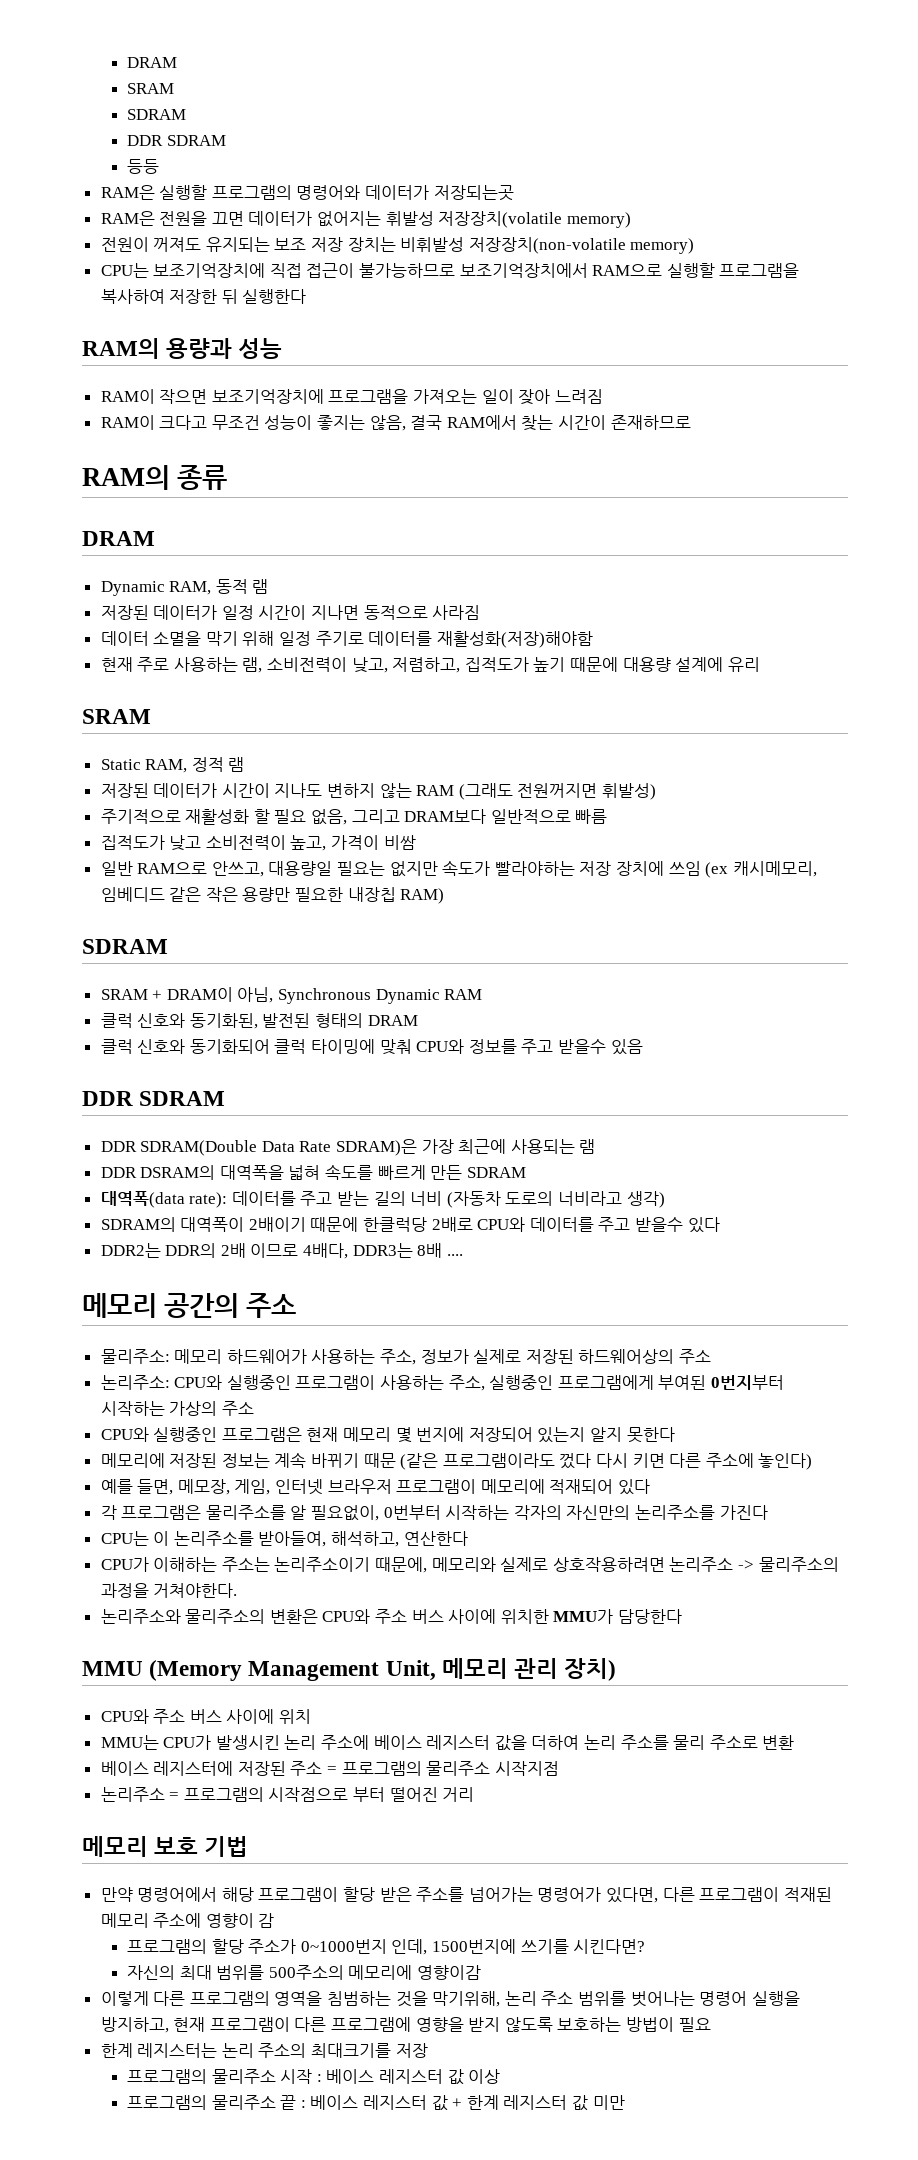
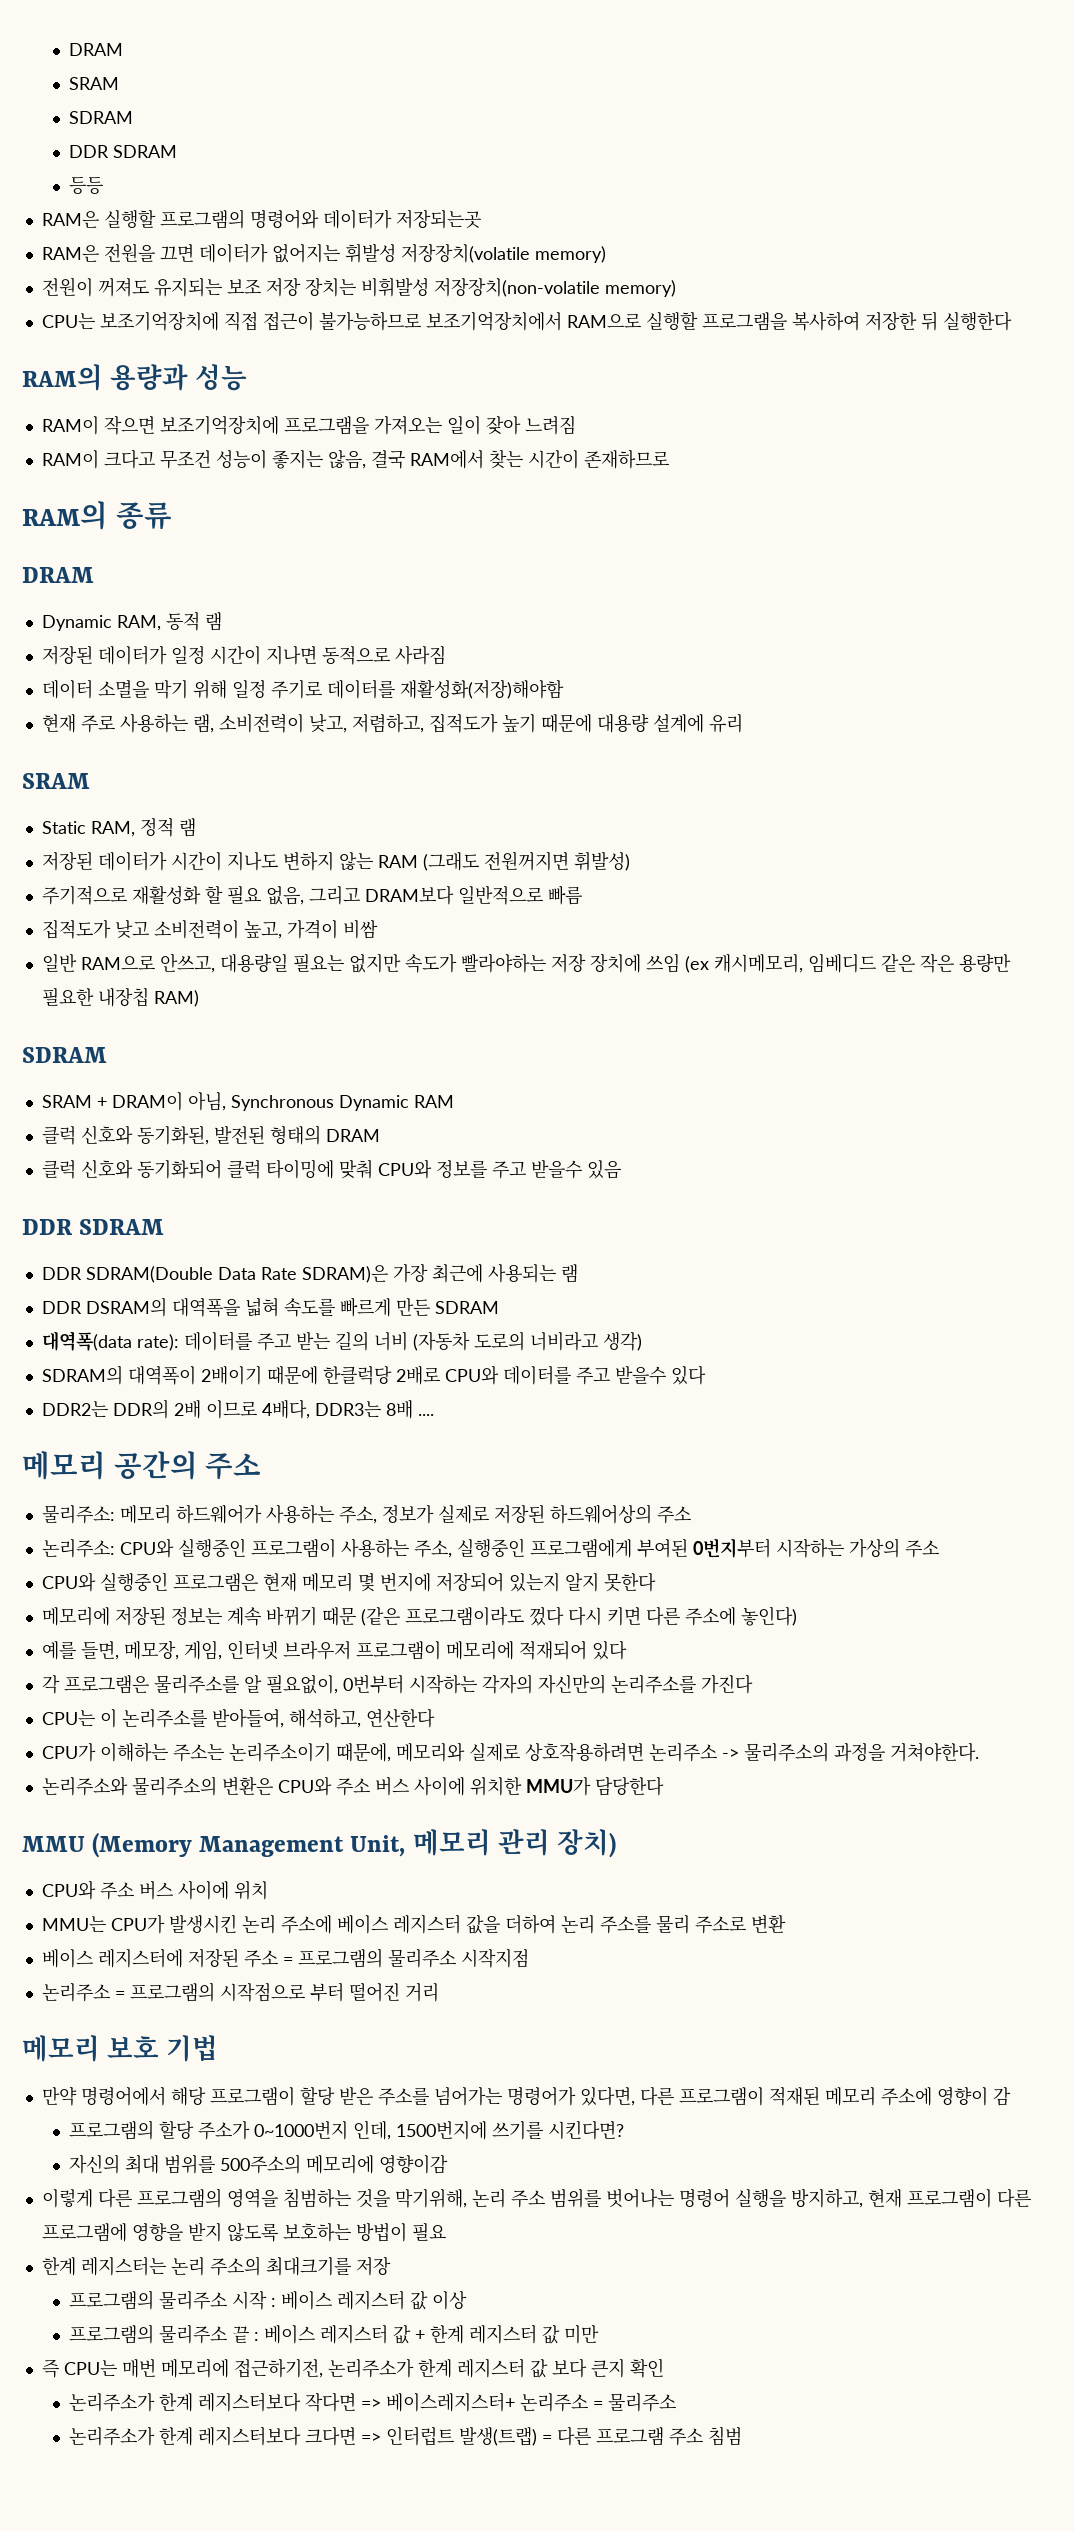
+ 즉 CPU는 매번 메모리에 접근하기전, 논리주소가 한계 레지스터 값 보다 큰지 확인
+ 논리주소가 한계 레지스터보다 작다면 => 베이스레지스터+ 논리주소 = 물리주소
+ 논리주소가 한계 레지스터보다 크다면 => 인터럽트 발생(트랩) = 다른 프로그램 주소 침범

